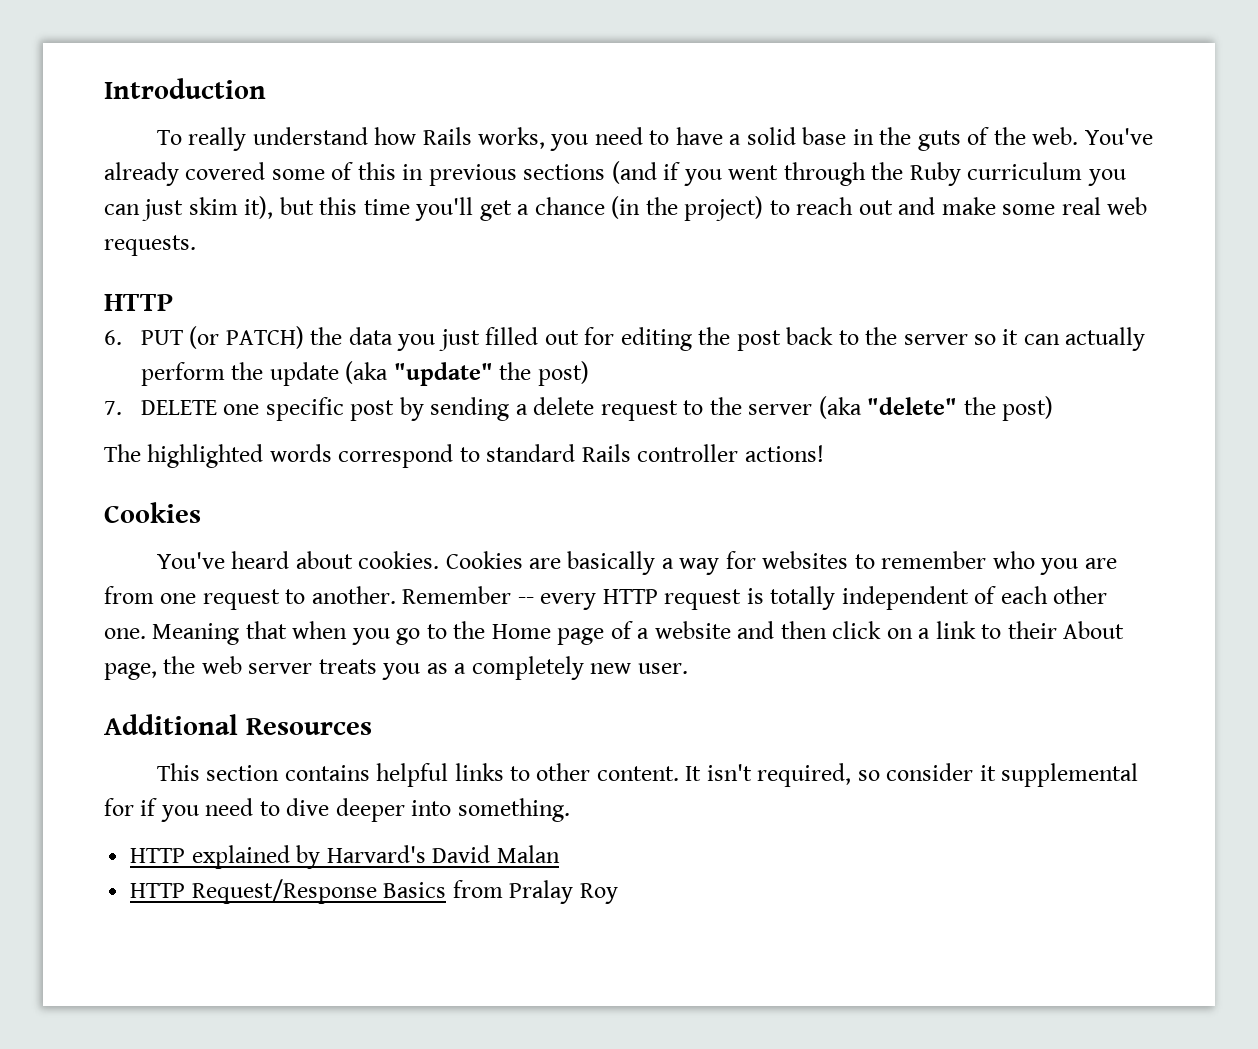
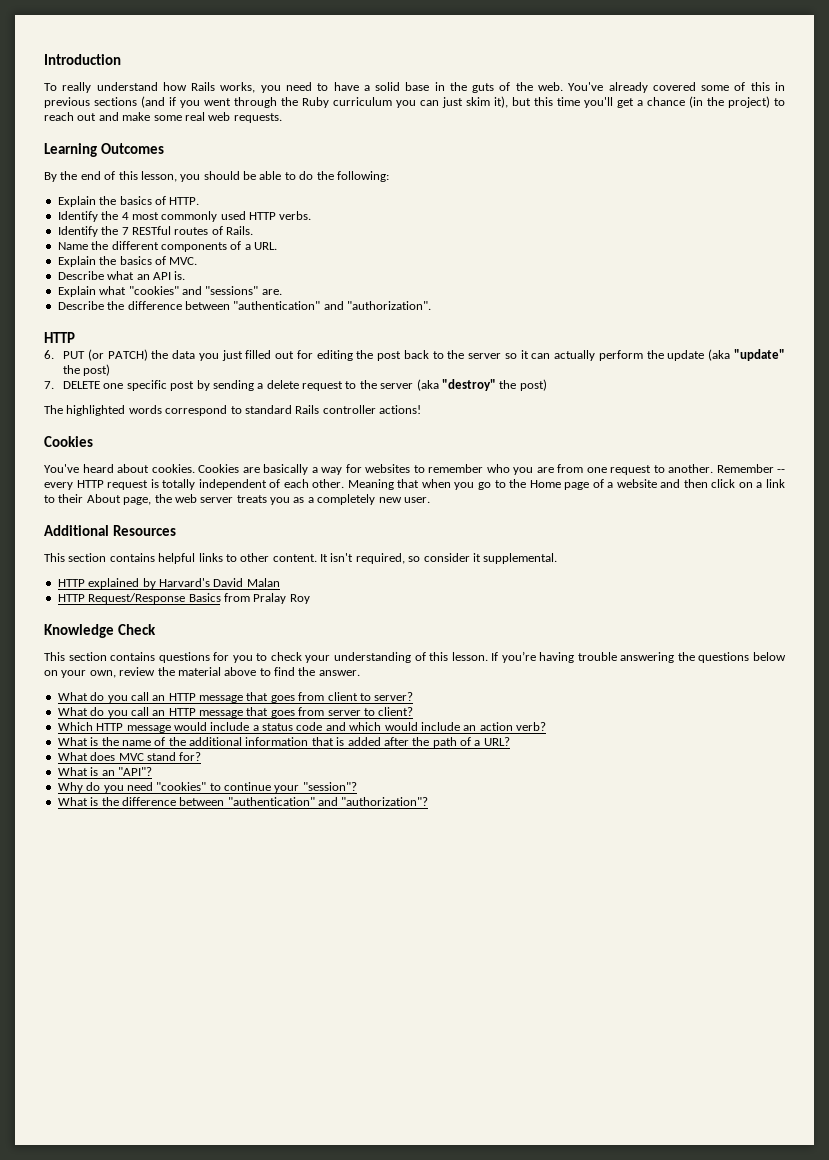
+ Learning Outcomes
+ By the end of this lesson, you should be able to do the following:
+ Explain the basics of HTTP.
+ Identify the 4 most commonly used HTTP verbs.
+ Identify the 7 RESTful routes of Rails.
+ Name the different components of a URL.
+ Explain the basics of MVC.
+ Describe what an API is.
+ Explain what "cookies" and "sessions" are.
+ Describe the difference between "authentication" and "authorization".
- 7. DELETE one specific post by sending a delete request to the server (aka "delete" the post)
+ 7. DELETE one specific post by sending a delete request to the server (aka "destroy" the post)
- Remember -- every HTTP request is totally independent of each other one.
+ Remember -- every HTTP request is totally independent of each other.
- It isn't required, so consider it supplemental for if you need to dive deeper into something.
+ It isn't required, so consider it supplemental.
+ Knowledge Check
+ This section contains questions for you to check your understanding of this lesson. If you’re having trouble answering the questions below on your own, review the material above to find the answer.
+ What do you call an HTTP message that goes from client to server?
+ What do you call an HTTP message that goes from server to client?
+ Which HTTP message would include a status code and which would include an action verb?
+ What is the name of the additional information that is added after the path of a URL?
+ What does MVC stand for?
+ What is an "API"?
+ Why do you need "cookies" to continue your "session"?
+ What is the difference between "authentication" and "authorization"?

